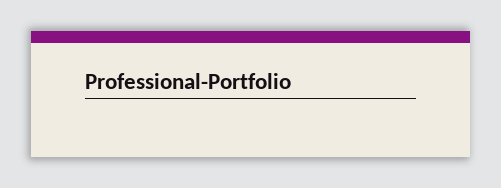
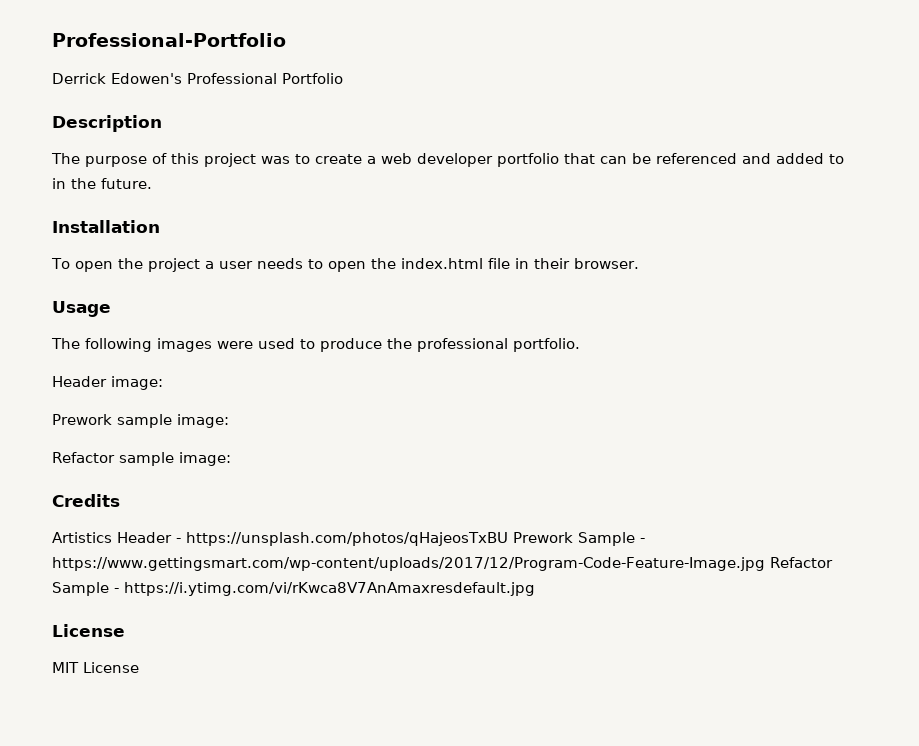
+ Derrick Edowen's Professional Portfolio
+ Description
+ The purpose of this project was to create a web developer portfolio that can be referenced and added to in the future.
+ Installation
+ To open the project a user needs to open the index.html file in their browser.
+ Usage
+ The following images were used to produce the professional portfolio.
+ Header image:
+ Prework sample image:
+ Refactor sample image:
+ Credits
+ Artistics Header - https://unsplash.com/photos/qHajeosTxBU Prework Sample - https://www.gettingsmart.com/wp-content/uploads/2017/12/Program-Code-Feature-Image.jpg Refactor Sample - https://i.ytimg.com/vi/rKwca8V7AnAmaxresdefault.jpg
+ License
+ MIT License

